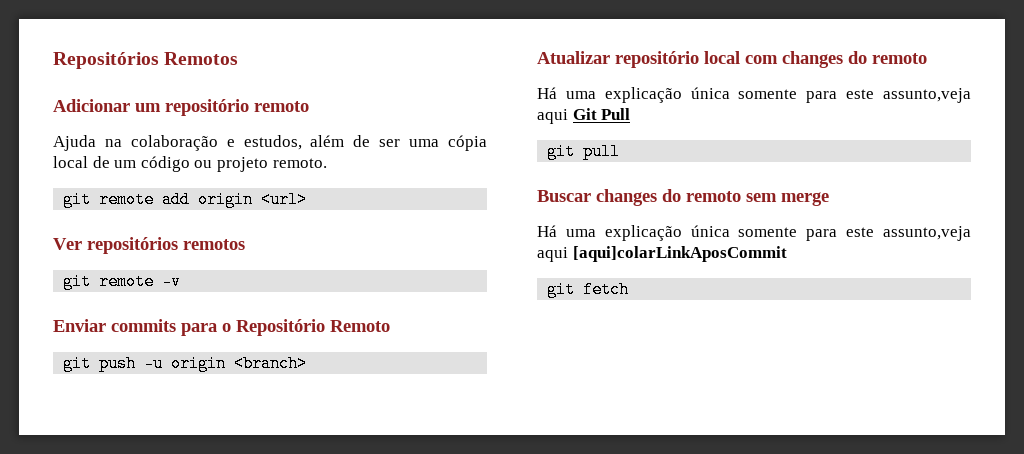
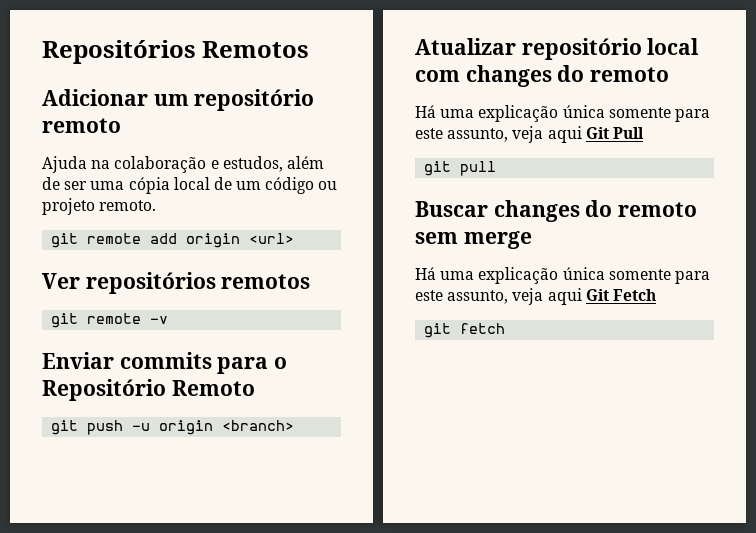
- Há uma explicação única somente para este assunto,veja aqui Git Pull
+ Há uma explicação única somente para este assunto, veja aqui Git Pull
- Há uma explicação única somente para este assunto,veja aqui [aqui]colarLinkAposCommit
+ Há uma explicação única somente para este assunto, veja aqui Git Fetch

